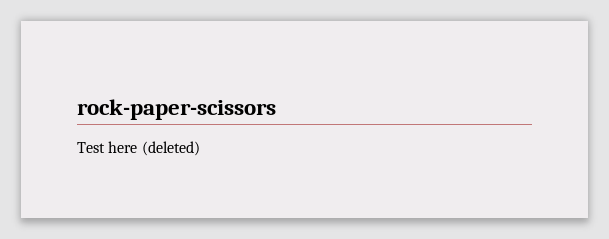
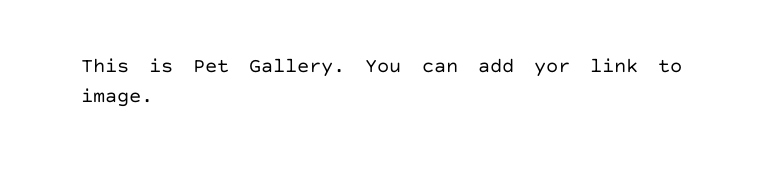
- rock-paper-scissors
- Test here (deleted)
+ This is Pet Gallery. You can add yor link to image.

